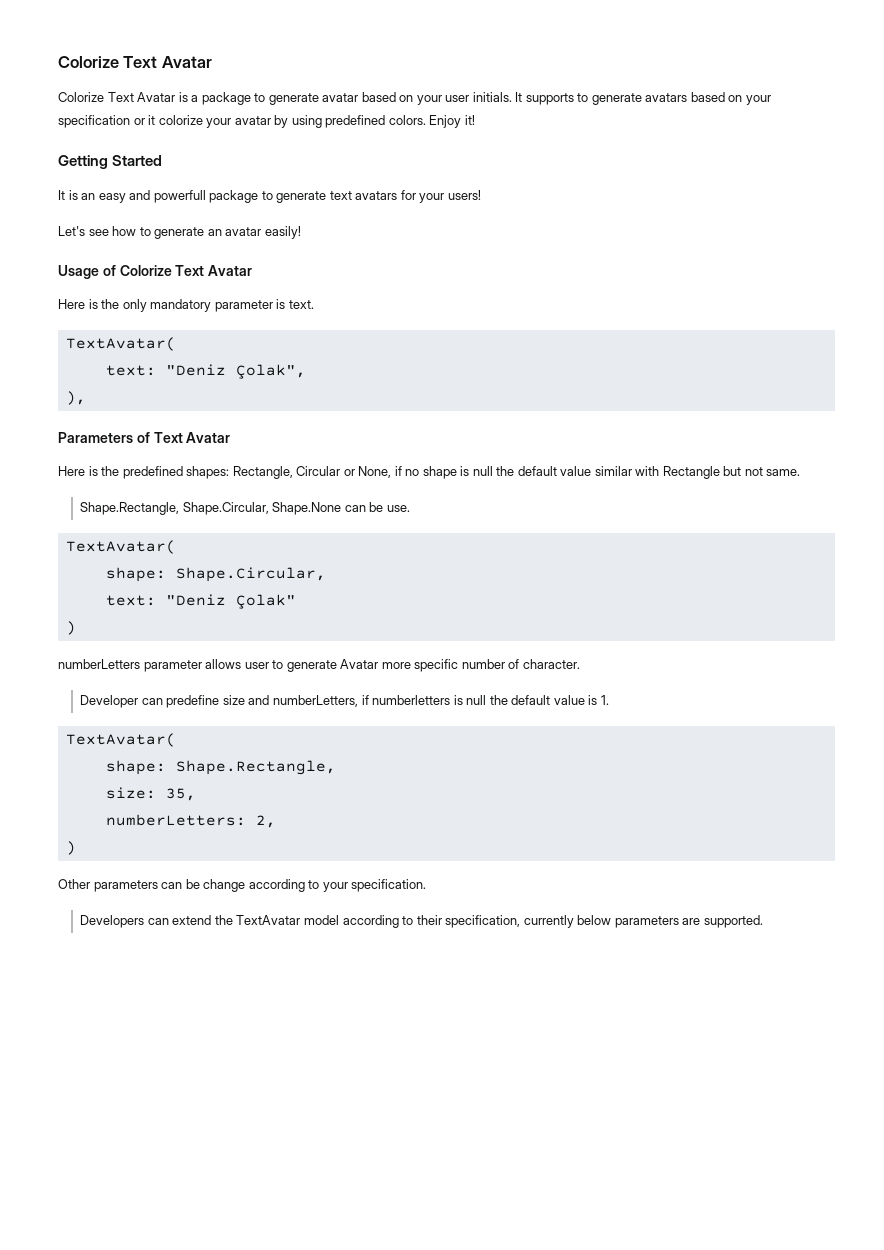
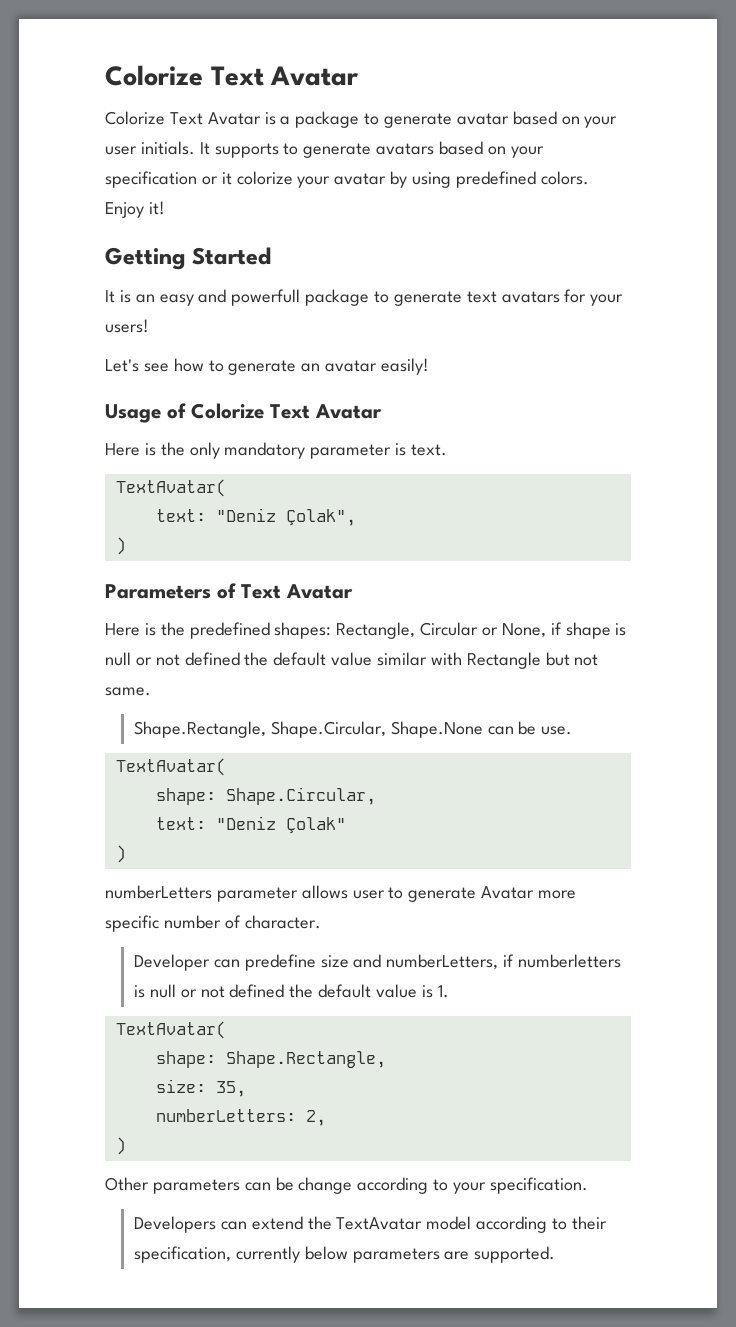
  text: "Deniz Çolak",
- ),
+ )
- Here is the predefined shapes: Rectangle, Circular or None, if no shape is null the default value similar with Rectangle but not same.
+ Here is the predefined shapes: Rectangle, Circular or None, if shape is null or not defined the default value similar with Rectangle but not same.
- Developer can predefine size and numberLetters, if numberletters is null the default value is 1.
+ Developer can predefine size and numberLetters, if numberletters is null or not defined the default value is 1.

